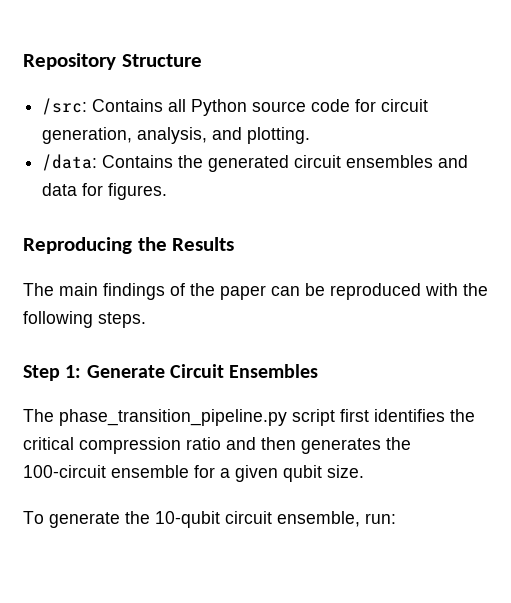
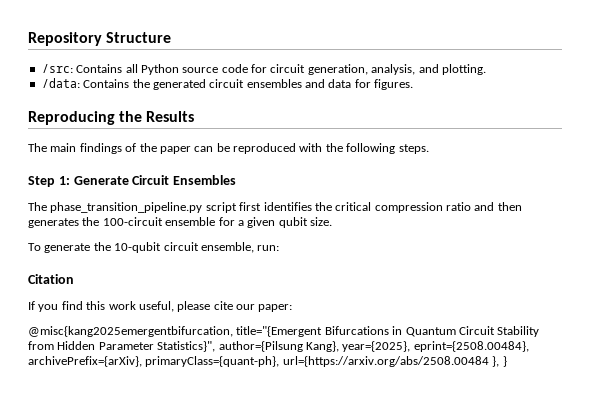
+ Citation
+ If you find this work useful, please cite our paper:
+ @misc{kang2025emergentbifurcation, title="{Emergent Bifurcations in Quantum Circuit Stability from Hidden Parameter Statistics}", author={Pilsung Kang}, year={2025}, eprint={2508.00484}, archivePrefix={arXiv}, primaryClass={quant-ph}, url={https://arxiv.org/abs/2508.00484 }, }

